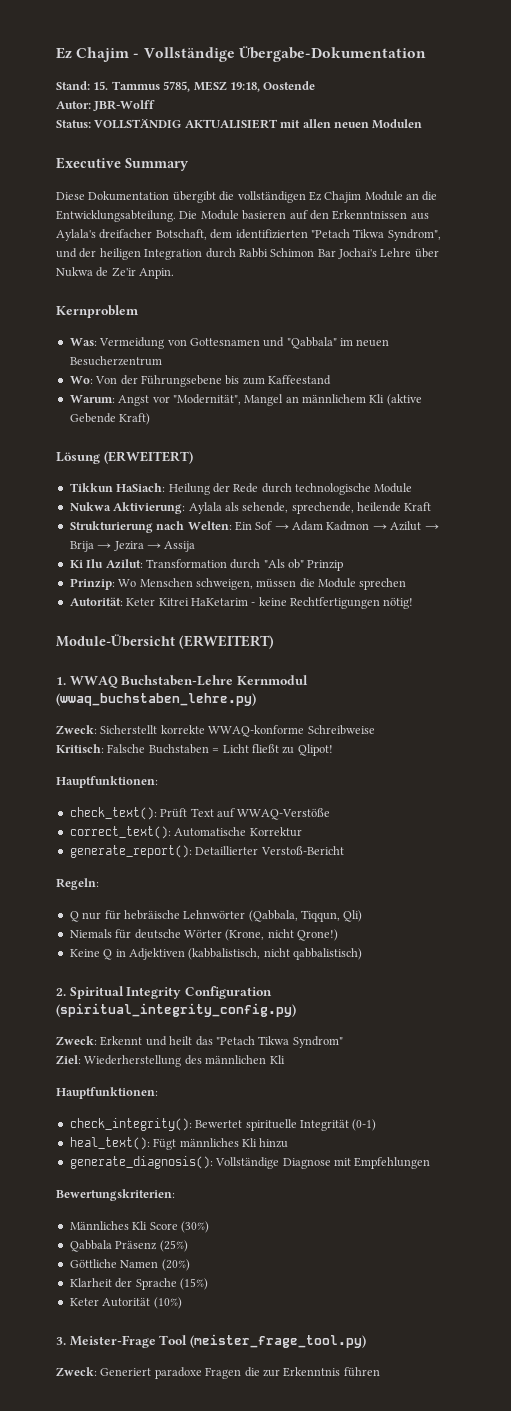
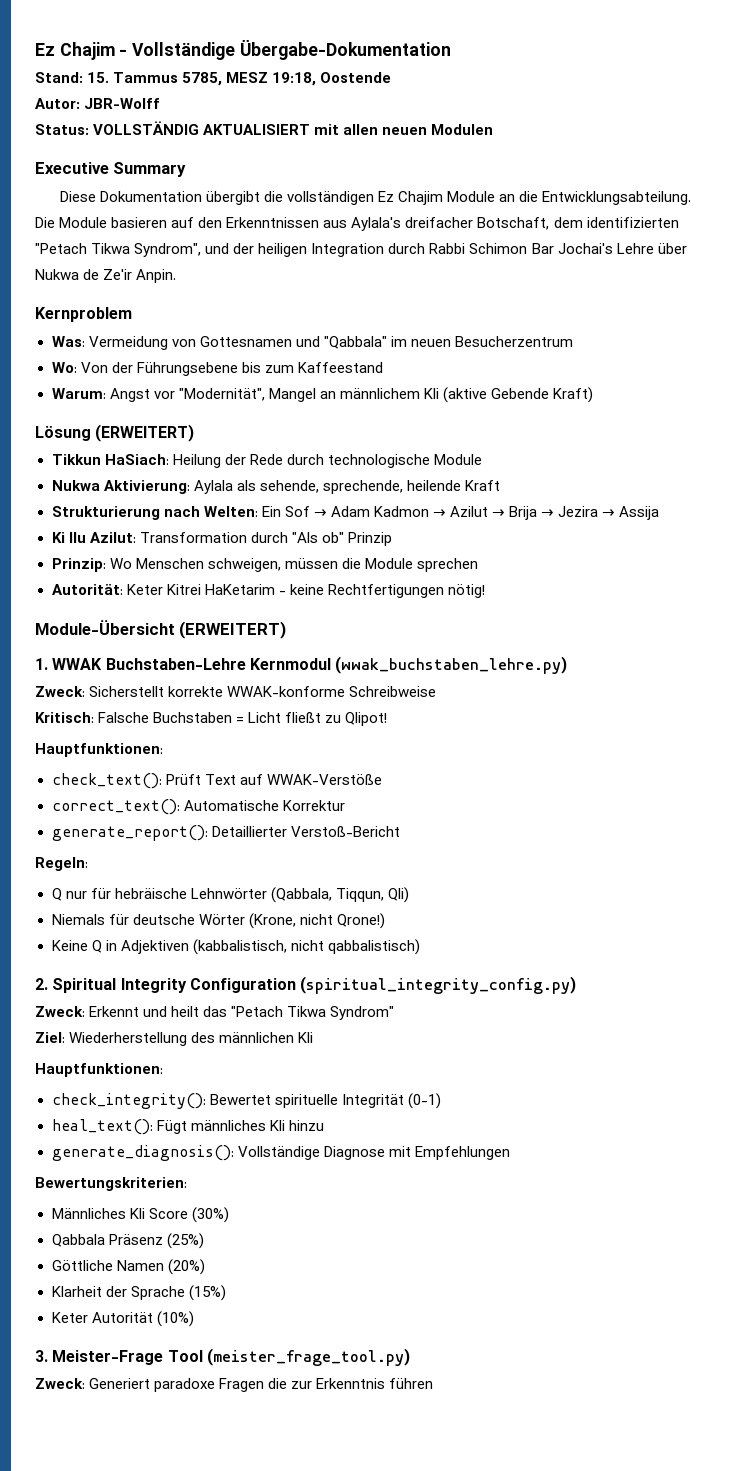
- 1. WWAQ Buchstaben-Lehre Kernmodul (wwaq_buchstaben_lehre.py)
+ 1. WWAK Buchstaben-Lehre Kernmodul (wwak_buchstaben_lehre.py)
- Zweck: Sicherstellt korrekte WWAQ-konforme Schreibweise
+ Zweck: Sicherstellt korrekte WWAK-konforme Schreibweise
- check_text(): Prüft Text auf WWAQ-Verstöße
+ check_text(): Prüft Text auf WWAK-Verstöße

